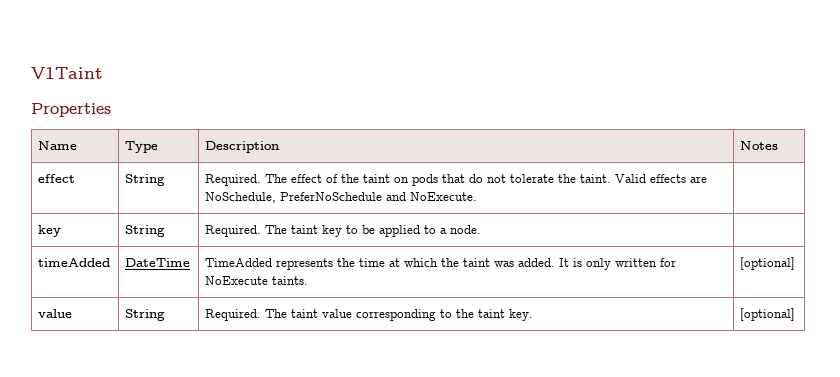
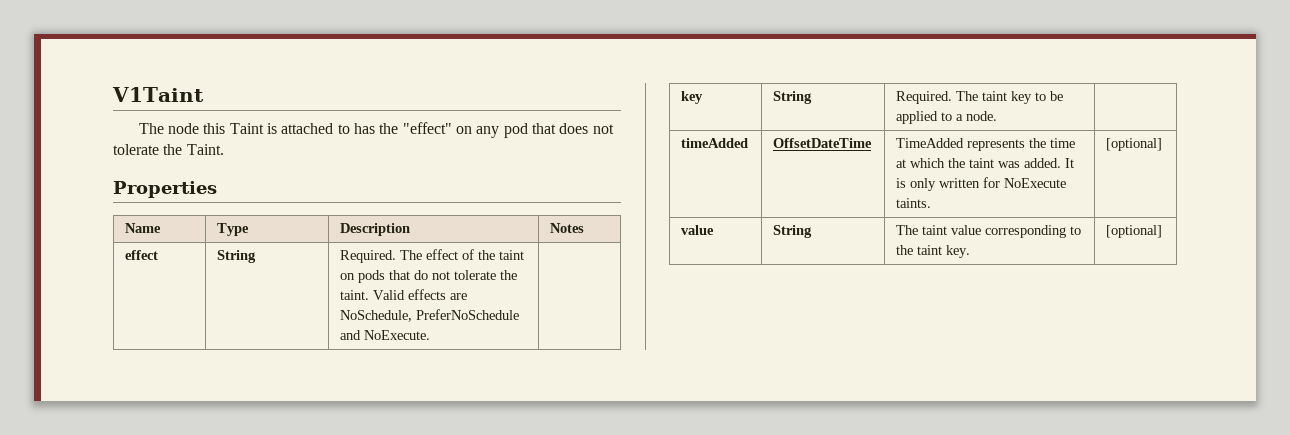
+ The node this Taint is attached to has the "effect" on any pod that does not tolerate the Taint.
- timeAdded | DateTime | TimeAdded represents the time at which the taint was added. It is only written for NoExecute taints. | [optional]
+ timeAdded | OffsetDateTime | TimeAdded represents the time at which the taint was added. It is only written for NoExecute taints. | [optional]
- value | String | Required. The taint value corresponding to the taint key. | [optional]
+ value | String | The taint value corresponding to the taint key. | [optional]

